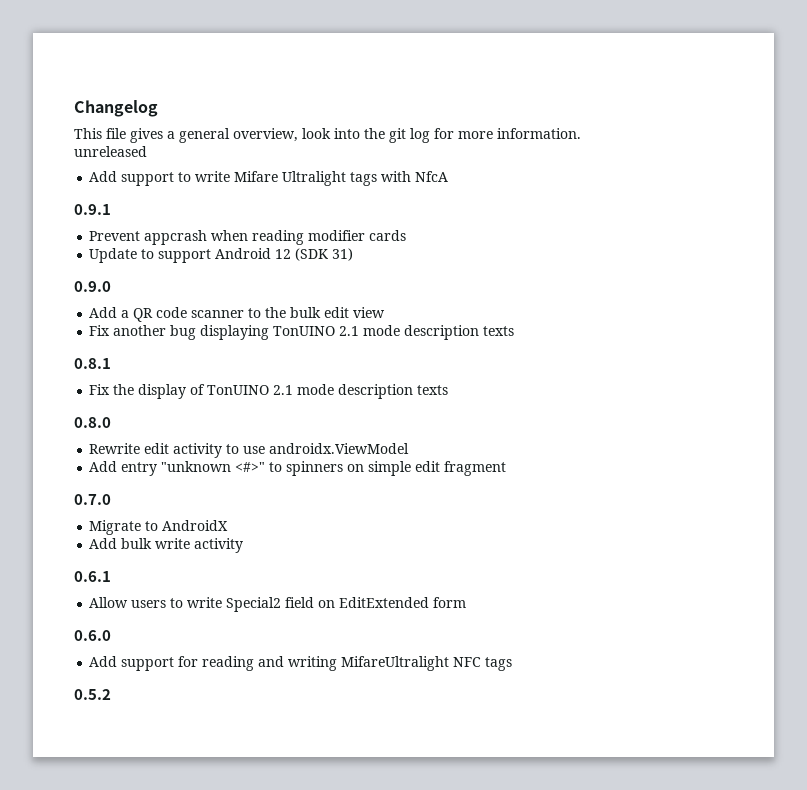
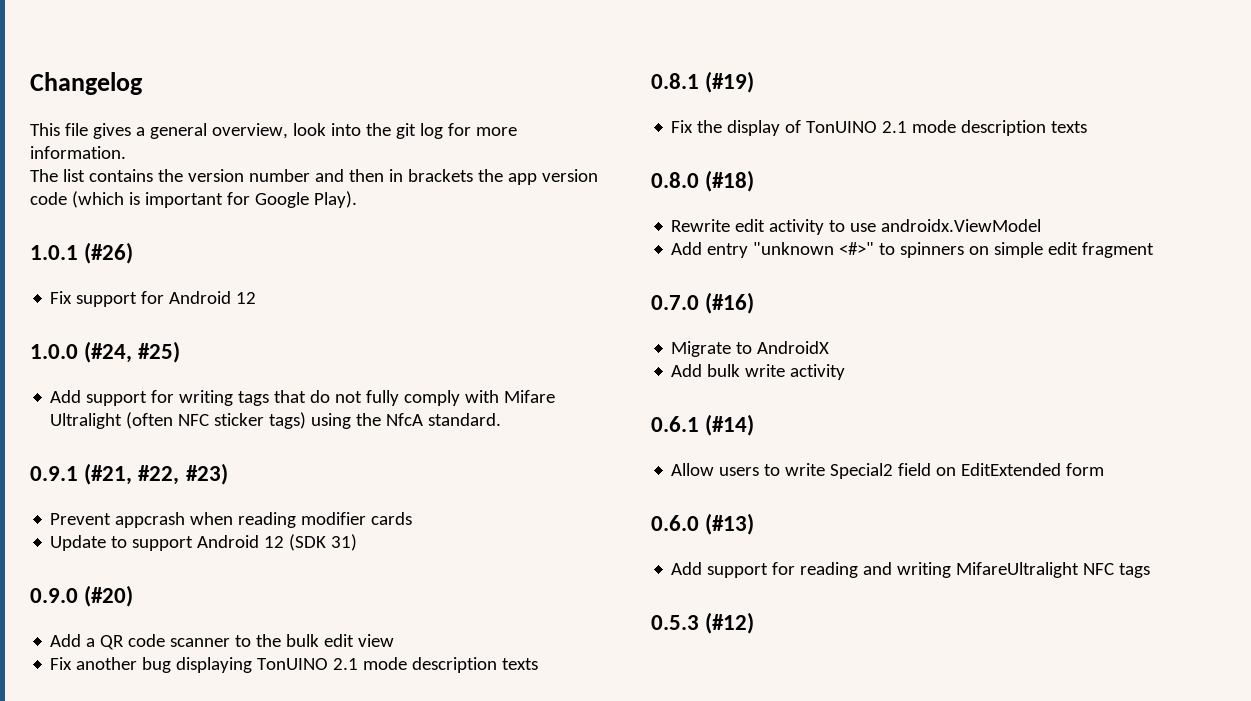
- unreleased
- Add support to write Mifare Ultralight tags with NfcA
+ The list contains the version number and then in brackets the app version code (which is important for Google Play).
+ 1.0.1 (#26)
+ Fix support for Android 12
+ 1.0.0 (#24, #25)
+ Add support for writing tags that do not fully comply with Mifare Ultralight (often NFC sticker tags) using the NfcA standard.
- 0.9.1
+ 0.9.1 (#21, #22, #23)
- 0.9.0
+ 0.9.0 (#20)
- 0.8.1
+ 0.8.1 (#19)
- 0.8.0
+ 0.8.0 (#18)
- 0.7.0
+ 0.7.0 (#16)
- 0.6.1
+ 0.6.1 (#14)
- 0.6.0
+ 0.6.0 (#13)
- 0.5.2
+ 0.5.3 (#12)

